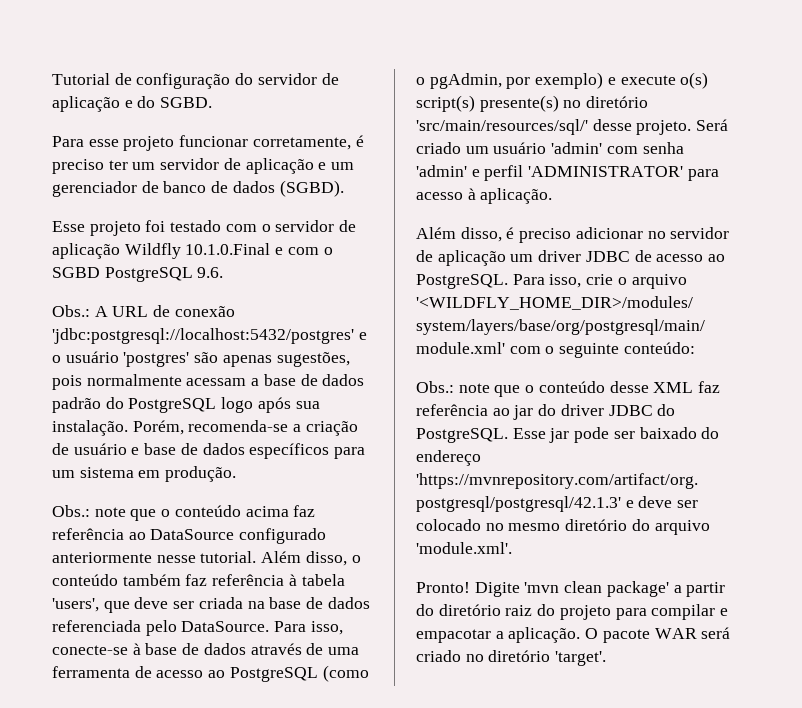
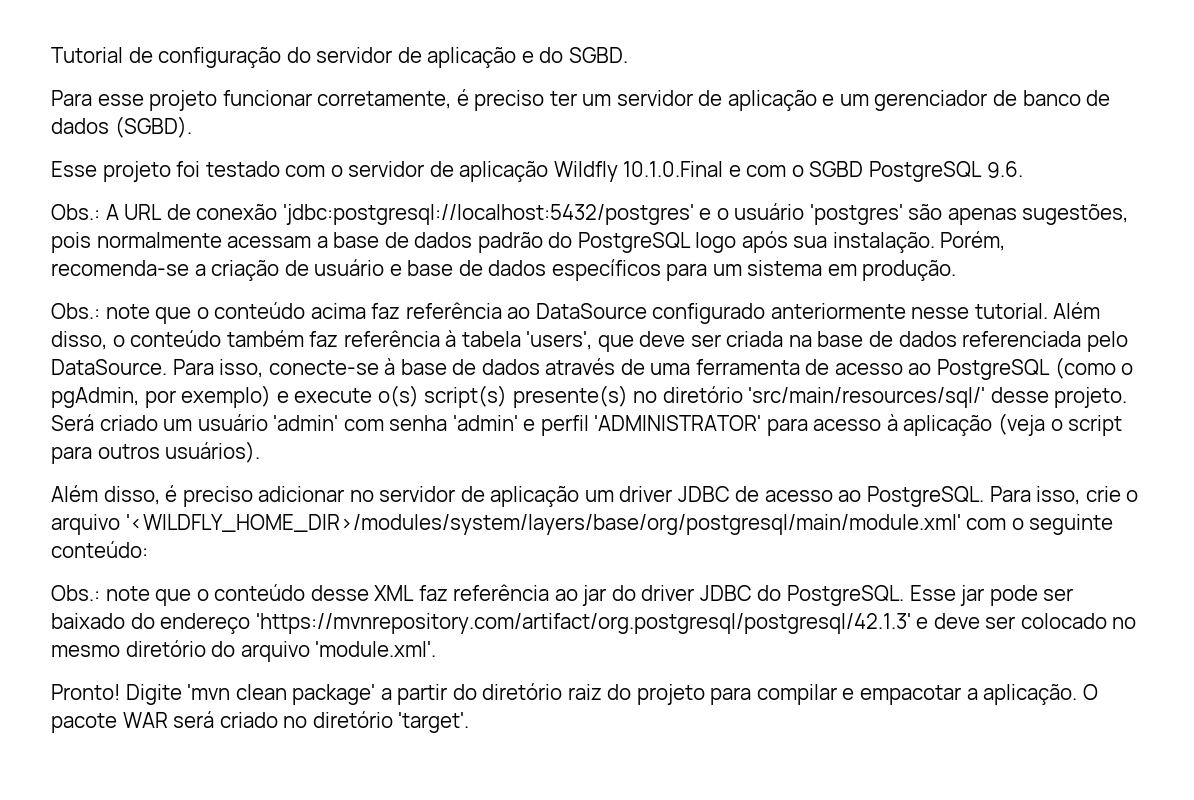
- Será criado um usuário 'admin' com senha 'admin' e perfil 'ADMINISTRATOR' para acesso à aplicação.
+ Será criado um usuário 'admin' com senha 'admin' e perfil 'ADMINISTRATOR' para acesso à aplicação (veja o script para outros usuários).

